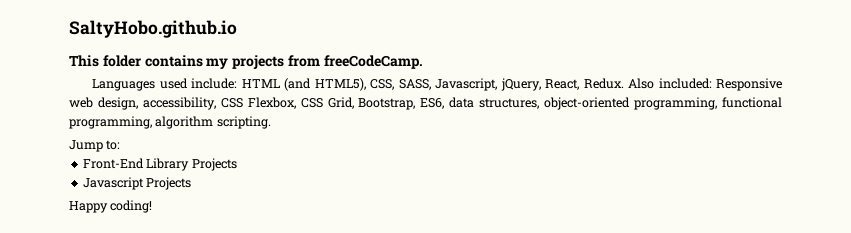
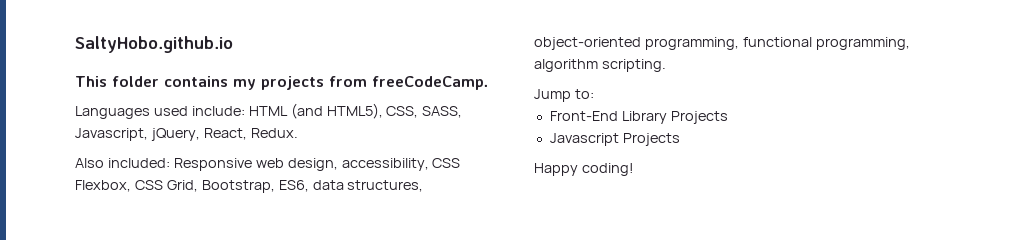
- Languages used include: HTML (and HTML5), CSS, SASS, Javascript, jQuery, React, Redux. Also included: Responsive web design, accessibility, CSS Flexbox, CSS Grid, Bootstrap, ES6, data structures, object-oriented programming, functional programming, algorithm scripting.
+ Languages used include: HTML (and HTML5), CSS, SASS, Javascript, jQuery, React, Redux.
+ Also included: Responsive web design, accessibility, CSS Flexbox, CSS Grid, Bootstrap, ES6, data structures, object-oriented programming, functional programming, algorithm scripting.

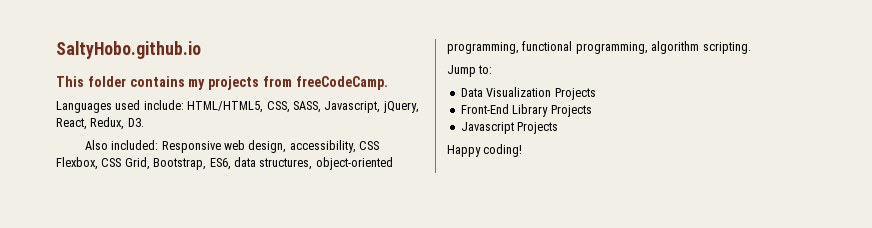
- Languages used include: HTML (and HTML5), CSS, SASS, Javascript, jQuery, React, Redux.
+ Languages used include: HTML/HTML5, CSS, SASS, Javascript, jQuery, React, Redux, D3.
+ Data Visualization Projects

